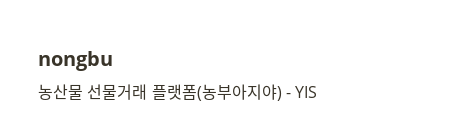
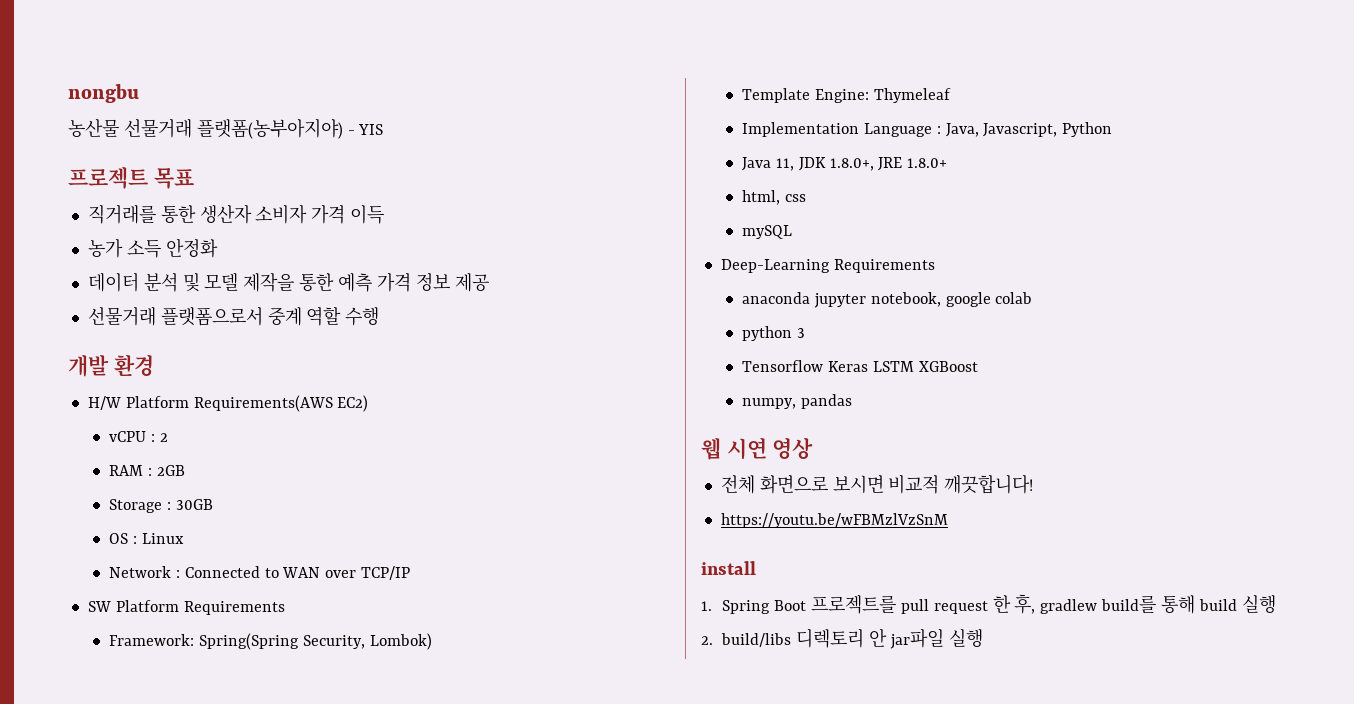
+ 프로젝트 목표
+ 직거래를 통한 생산자 소비자 가격 이득
+ 농가 소득 안정화
+ 데이터 분석 및 모델 제작을 통한 예측 가격 정보 제공
+ 선물거래 플랫폼으로서 중계 역할 수행
+ 개발 환경
+ H/W Platform Requirements(AWS EC2)
+ vCPU : 2
+ RAM : 2GB
+ Storage : 30GB
+ OS : Linux
+ Network : Connected to WAN over TCP/IP
+ SW Platform Requirements
+ Framework: Spring(Spring Security, Lombok)
+ Template Engine: Thymeleaf
+ Implementation Language : Java, Javascript, Python
+ Java 11, JDK 1.8.0+, JRE 1.8.0+
+ html, css
+ mySQL
+ Deep-Learning Requirements
+ anaconda jupyter notebook, google colab
+ python 3
+ Tensorflow Keras LSTM XGBoost
+ numpy, pandas
+ 웹 시연 영상
+ 전체 화면으로 보시면 비교적 깨끗합니다!
+ https://youtu.be/wFBMzlVzSnM
+ install
+ 1. Spring Boot 프로젝트를 pull request 한 후, gradlew build를 통해 build 실행
+ 2. build/libs 디렉토리 안 jar파일 실행

